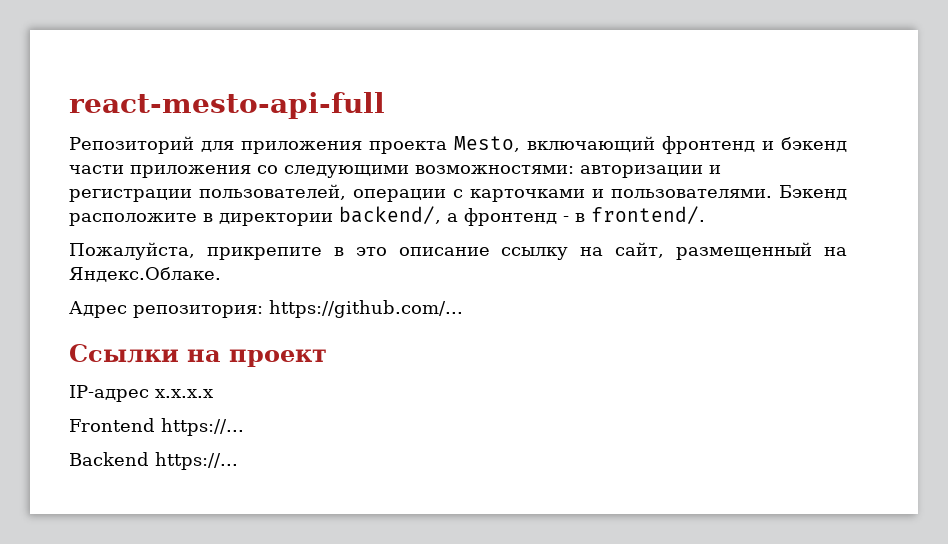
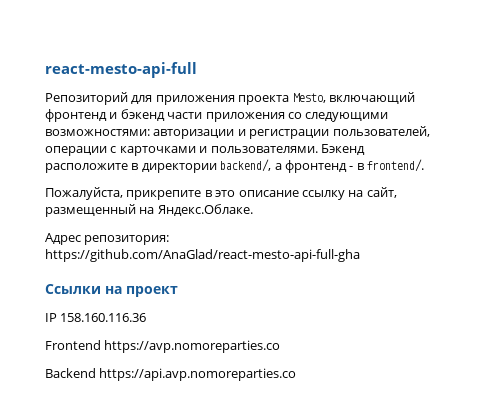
- Адрес репозитория: https://github.com/...
+ Адрес репозитория: https://github.com/AnaGlad/react-mesto-api-full-gha
- IP-адрес x.x.x.x
+ IP 158.160.116.36
- Frontend https://...
+ Frontend https://avp.nomoreparties.co
- Backend https://...
+ Backend https://api.avp.nomoreparties.co

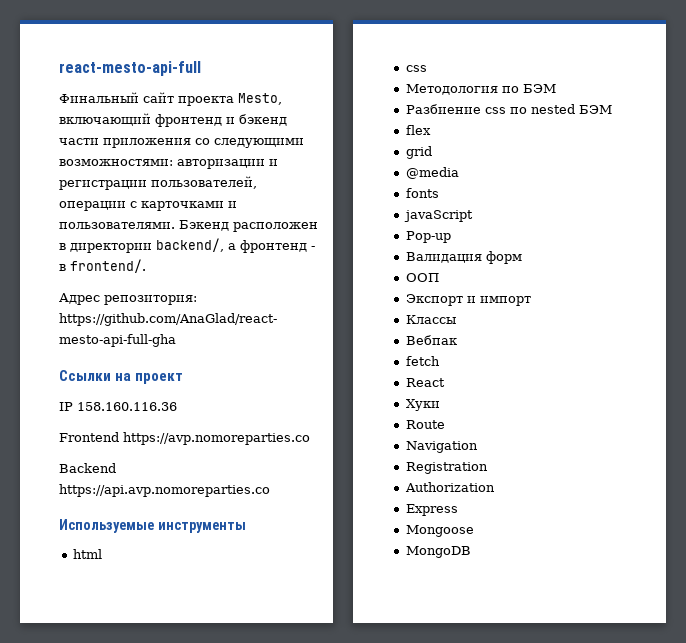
- Репозиторий для приложения проекта Mesto, включающий фронтенд и бэкенд части приложения со следующими возможностями: авторизации и регистрации пользователей, операции с карточками и пользователями.
+ Финальный сайт проекта Mesto, включающий фронтенд и бэкенд части приложения со следующими возможностями: авторизации и регистрации пользователей, операции с карточками и пользователями.
- Бэкенд расположите в директории backend/, а фронтенд - в frontend/.
+ Бэкенд расположен в директории backend/, а фронтенд - в frontend/.
- Пожалуйста, прикрепите в это описание ссылку на сайт, размещенный на Яндекс.Облаке.
+ Используемые инструменты
+ html
+ css
+ Методология по БЭМ
+ Разбиение css по nested БЭМ
+ flex
+ grid
+ @media
+ fonts
+ javaScript
+ Pop-up
+ Валидация форм
+ ООП
+ Экспорт и импорт
+ Классы
+ Вебпак
+ fetch
+ React
+ Хуки
+ Route
+ Navigation
+ Registration
+ Authorization
+ Express
+ Mongoose
+ MongoDB

